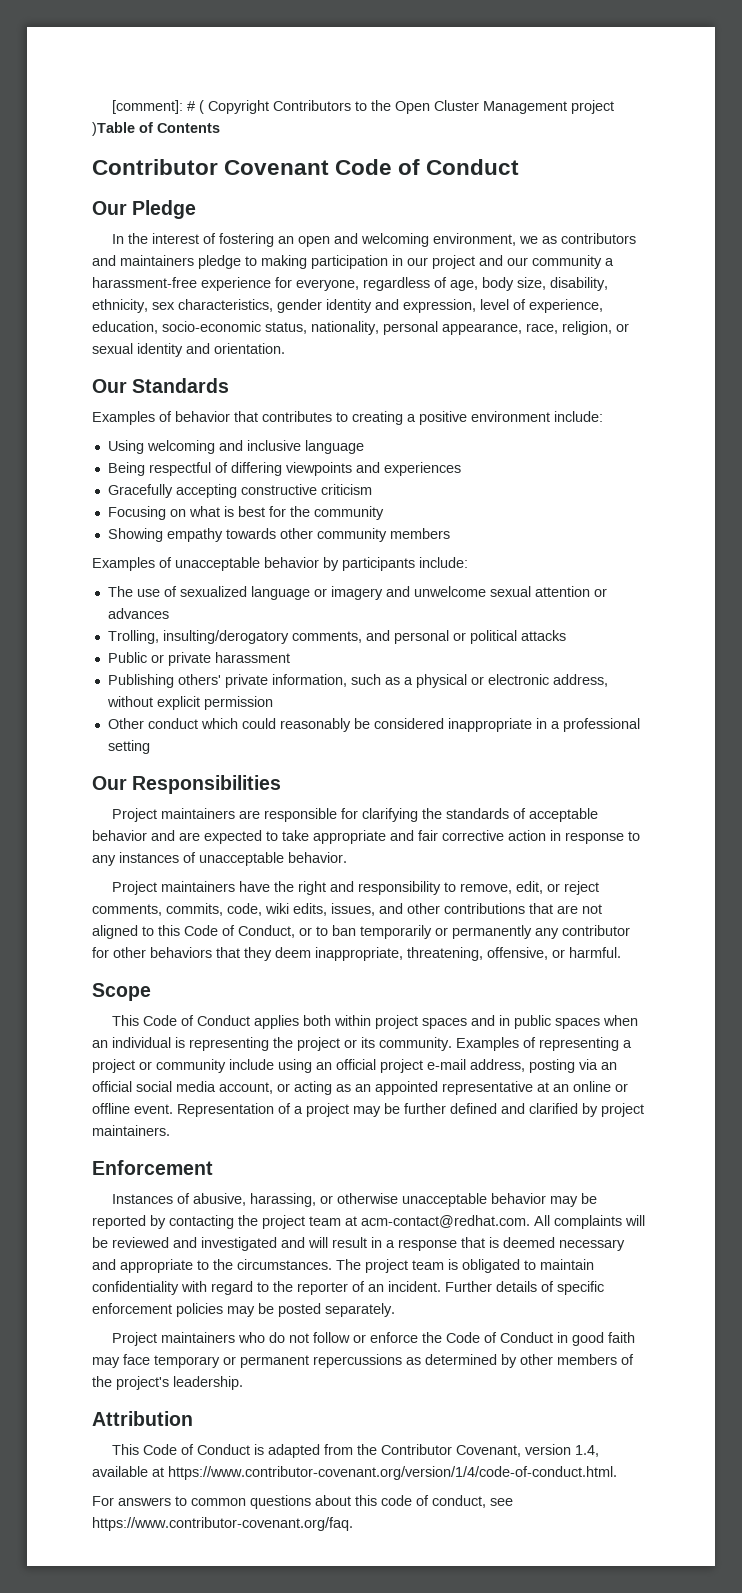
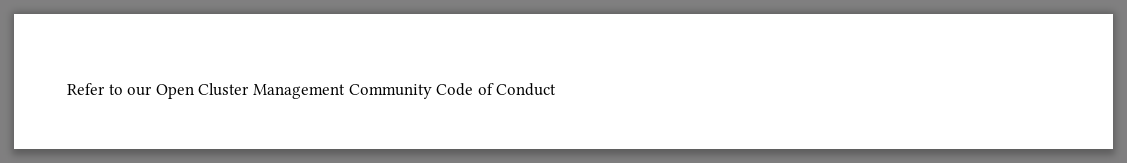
- [comment]: # ( Copyright Contributors to the Open Cluster Management project )Table of Contents
- Contributor Covenant Code of Conduct
- Our Pledge
- In the interest of fostering an open and welcoming environment, we as contributors and maintainers pledge to making participation in our project and our community a harassment-free experience for everyone, regardless of age, body size, disability, ethnicity, sex characteristics, gender identity and expression, level of experience, education, socio-economic status, nationality, personal appearance, race, religion, or sexual identity and orientation.
- Our Standards
- Examples of behavior that contributes to creating a positive environment include:
- Using welcoming and inclusive language
- Being respectful of differing viewpoints and experiences
- Gracefully accepting constructive criticism
- Focusing on what is best for the community
- Showing empathy towards other community members
- Examples of unacceptable behavior by participants include:
- The use of sexualized language or imagery and unwelcome sexual attention or advances
- Trolling, insulting/derogatory comments, and personal or political attacks
- Public or private harassment
- Publishing others' private information, such as a physical or electronic address, without explicit permission
- Other conduct which could reasonably be considered inappropriate in a professional setting
- Our Responsibilities
- Project maintainers are responsible for clarifying the standards of acceptable behavior and are expected to take appropriate and fair corrective action in response to any instances of unacceptable behavior.
- Project maintainers have the right and responsibility to remove, edit, or reject comments, commits, code, wiki edits, issues, and other contributions that are not aligned to this Code of Conduct, or to ban temporarily or permanently any contributor for other behaviors that they deem inappropriate, threatening, offensive, or harmful.
- Scope
- This Code of Conduct applies both within project spaces and in public spaces when an individual is representing the project or its community. Examples of representing a project or community include using an official project e-mail address, posting via an official social media account, or acting as an appointed representative at an online or offline event. Representation of a project may be further defined and clarified by project maintainers.
- Enforcement
- Instances of abusive, harassing, or otherwise unacceptable behavior may be reported by contacting the project team at acm-contact@redhat.com. All complaints will be reviewed and investigated and will result in a response that is deemed necessary and appropriate to the circumstances. The project team is obligated to maintain confidentiality with regard to the reporter of an incident. Further details of specific enforcement policies may be posted separately.
- Project maintainers who do not follow or enforce the Code of Conduct in good faith may face temporary or permanent repercussions as determined by other members of the project's leadership.
- Attribution
- This Code of Conduct is adapted from the Contributor Covenant, version 1.4, available at https://www.contributor-covenant.org/version/1/4/code-of-conduct.html.
- For answers to common questions about this code of conduct, see https://www.contributor-covenant.org/faq.
+ Refer to our Open Cluster Management Community Code of Conduct

